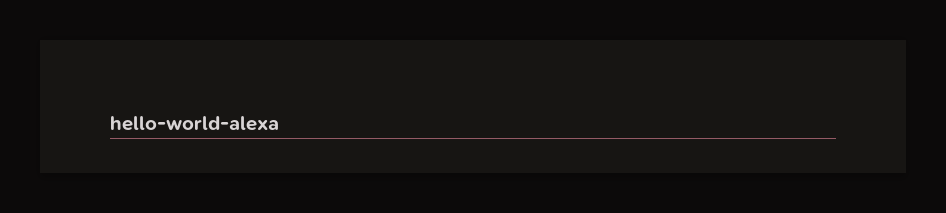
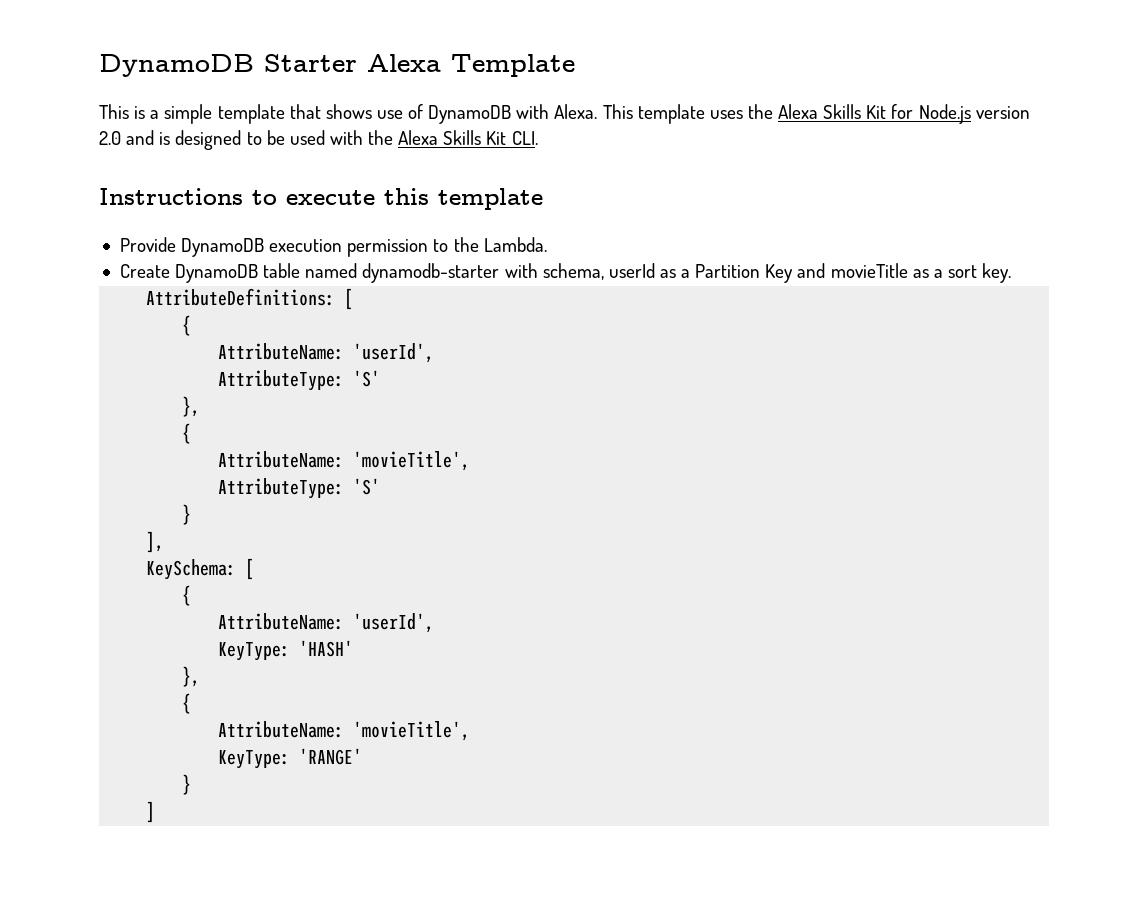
- hello-world-alexa
+ DynamoDB Starter Alexa Template
+ This is a simple template that shows use of DynamoDB with Alexa. This template uses the Alexa Skills Kit for Node.js version 2.0 and is designed to be used with the Alexa Skills Kit CLI.
+ Instructions to execute this template
+ Provide DynamoDB execution permission to the Lambda.
+ Create DynamoDB table named dynamodb-starter with schema, userId as a Partition Key and movieTitle as a sort key.
+ AttributeDefinitions: [
+ {
+ AttributeName: 'userId',
+ AttributeType: 'S'
+ },
+ {
+ AttributeName: 'movieTitle',
+ AttributeType: 'S'
+ }
+ ],
+ KeySchema: [
+ {
+ AttributeName: 'userId',
+ KeyType: 'HASH'
+ },
+ {
+ AttributeName: 'movieTitle',
+ KeyType: 'RANGE'
+ }
+ ]

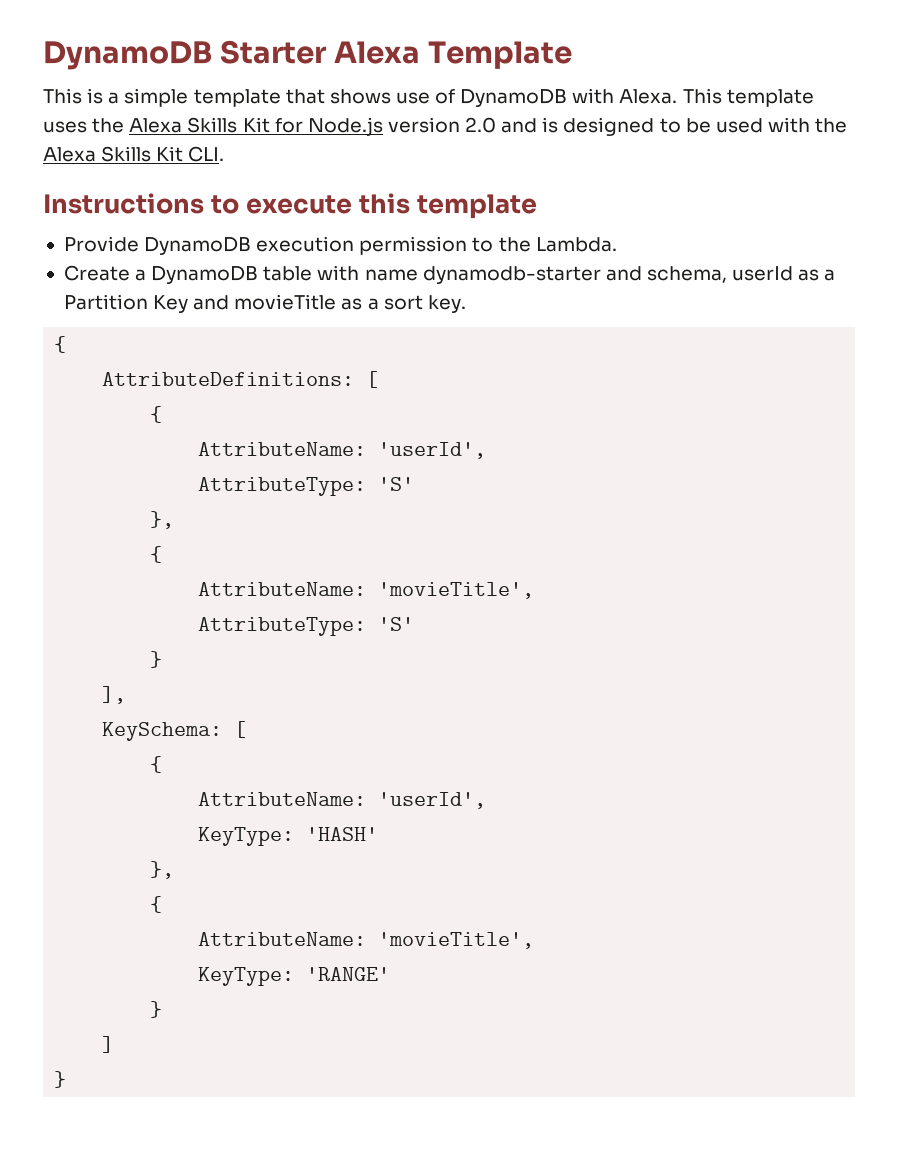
- Create DynamoDB table named dynamodb-starter with schema, userId as a Partition Key and movieTitle as a sort key.
+ Create a DynamoDB table with name dynamodb-starter and schema, userId as a Partition Key and movieTitle as a sort key.
+ {
  ]
+ }

